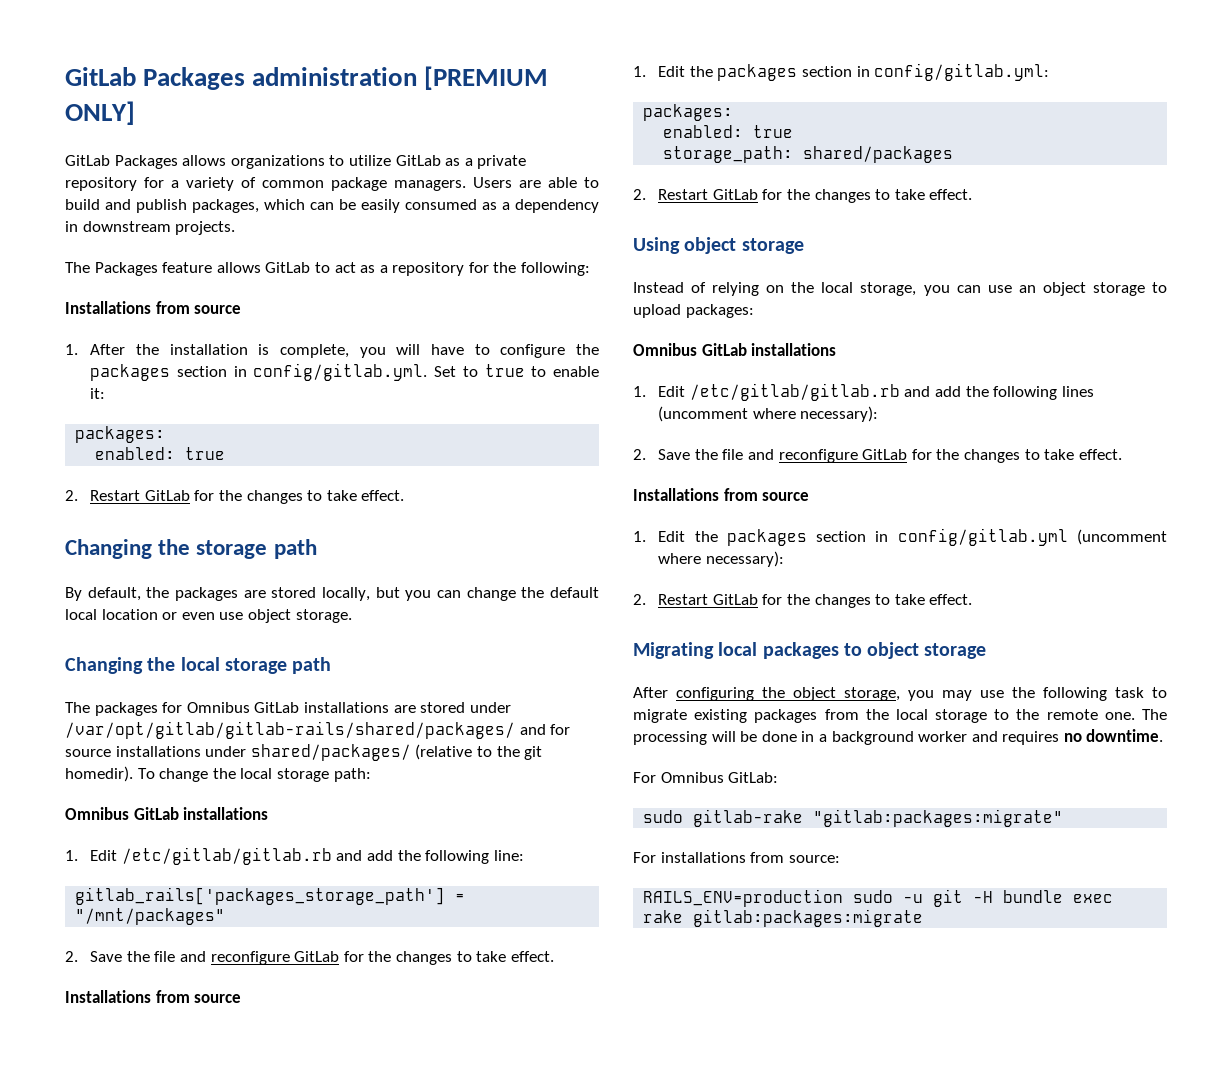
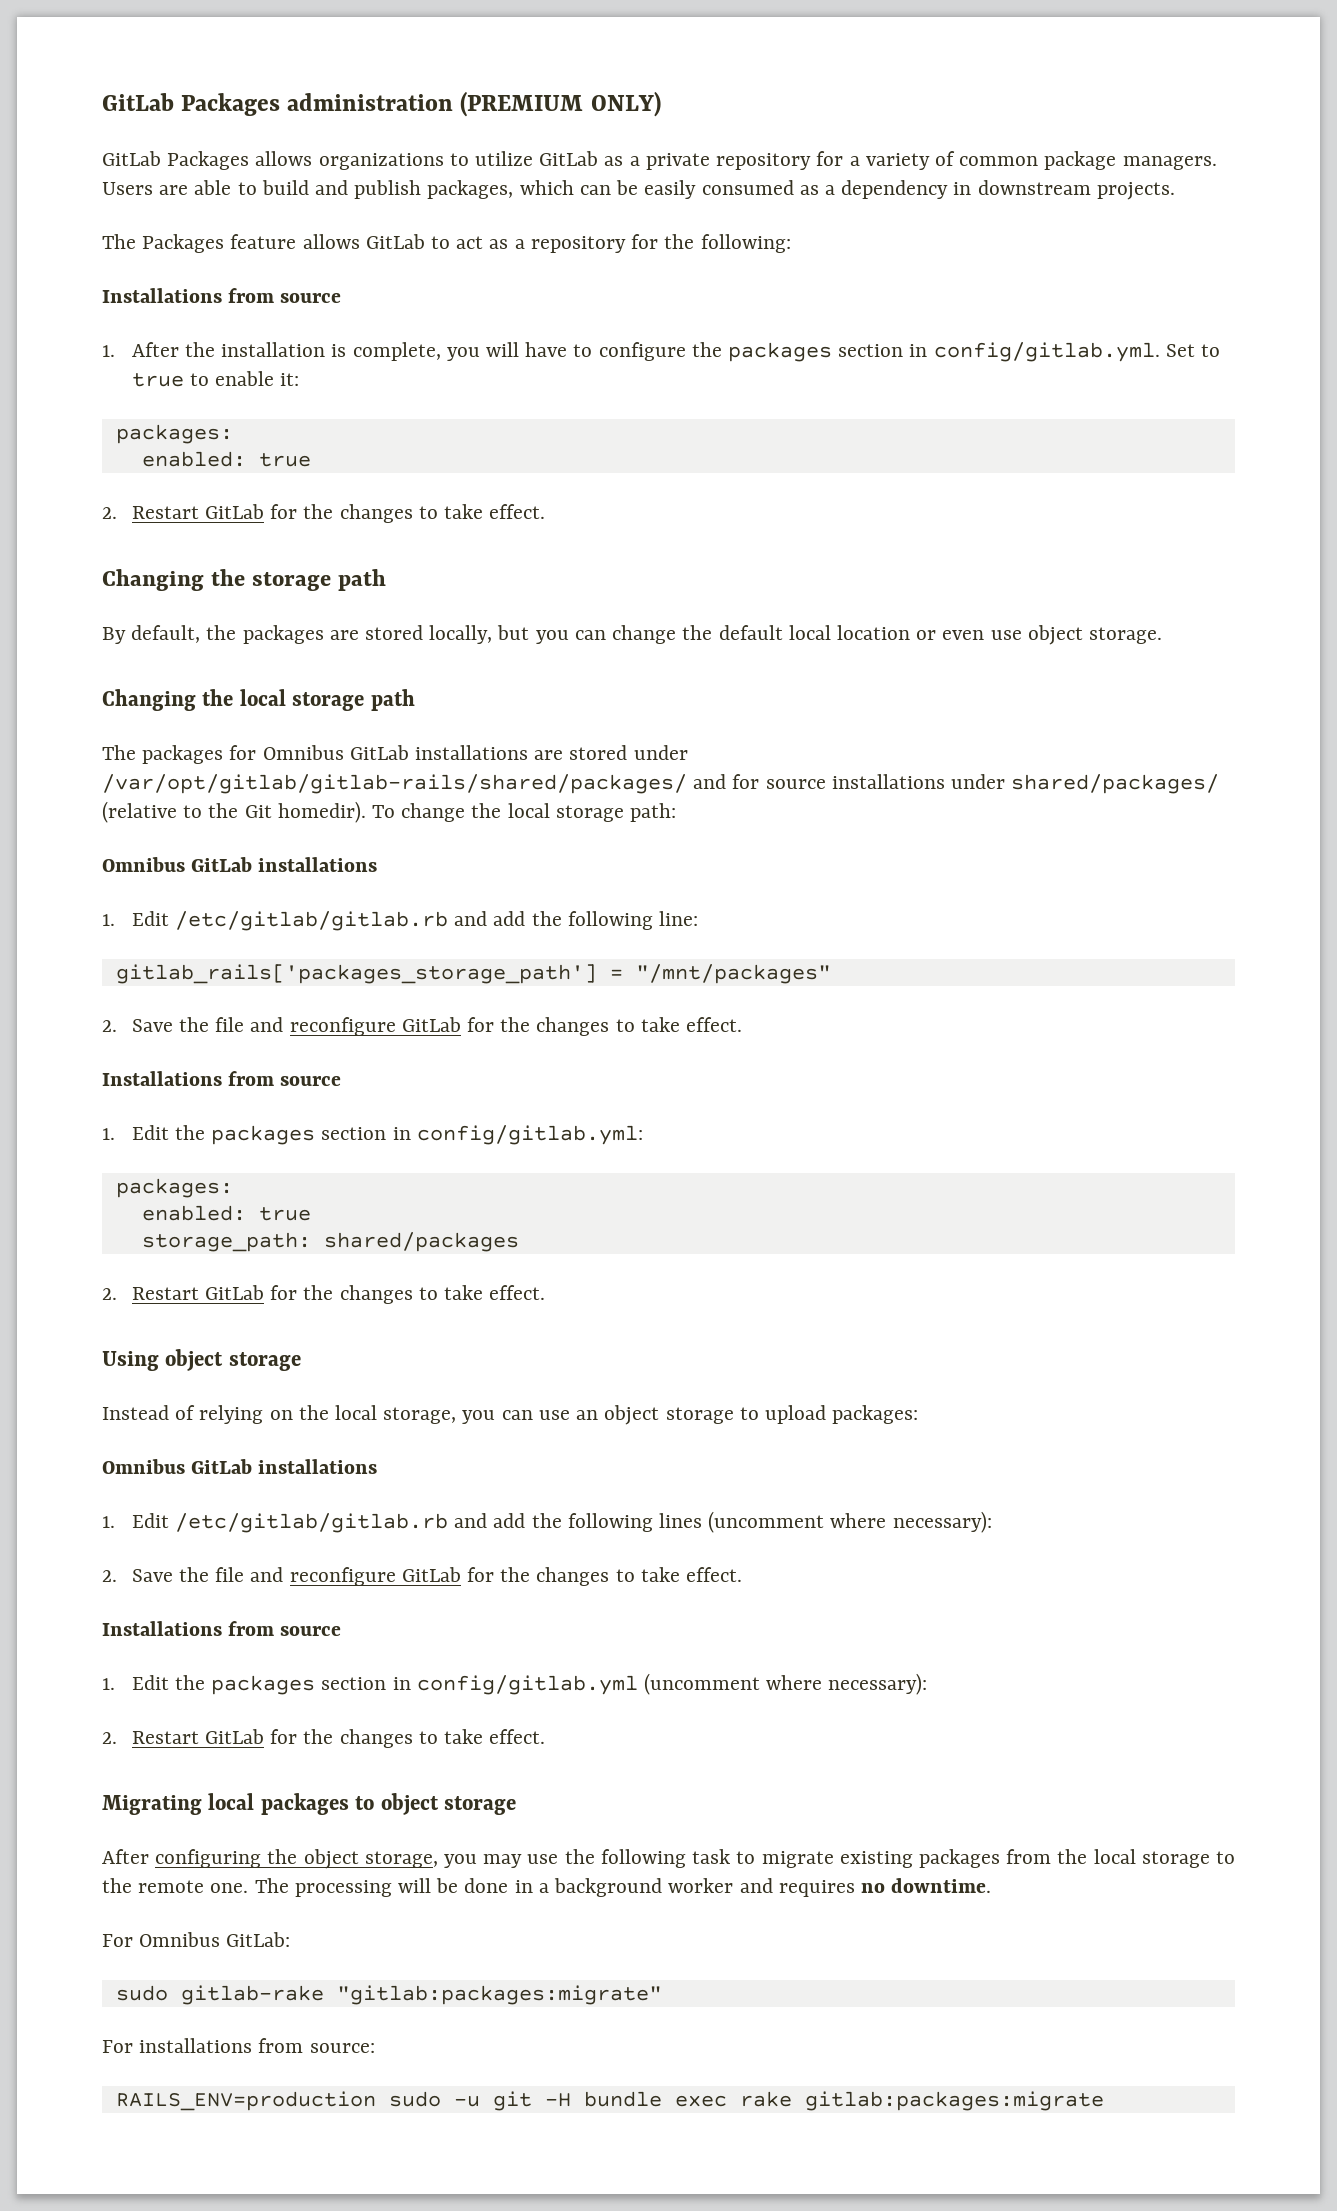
- GitLab Packages administration [PREMIUM ONLY]
+ GitLab Packages administration (PREMIUM ONLY)
- The packages for Omnibus GitLab installations are stored under /var/opt/gitlab/gitlab-rails/shared/packages/ and for source installations under shared/packages/ (relative to the git homedir).
+ The packages for Omnibus GitLab installations are stored under /var/opt/gitlab/gitlab-rails/shared/packages/ and for source installations under shared/packages/ (relative to the Git homedir).

